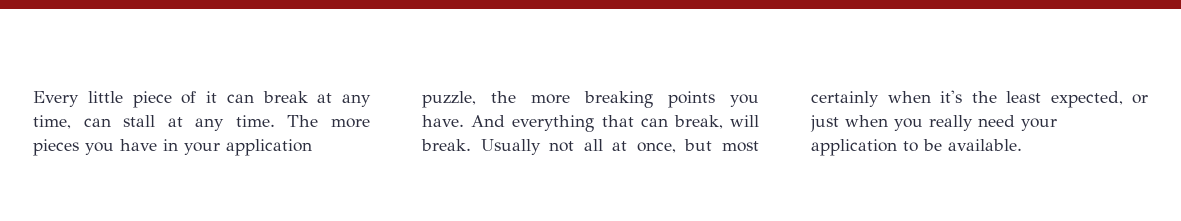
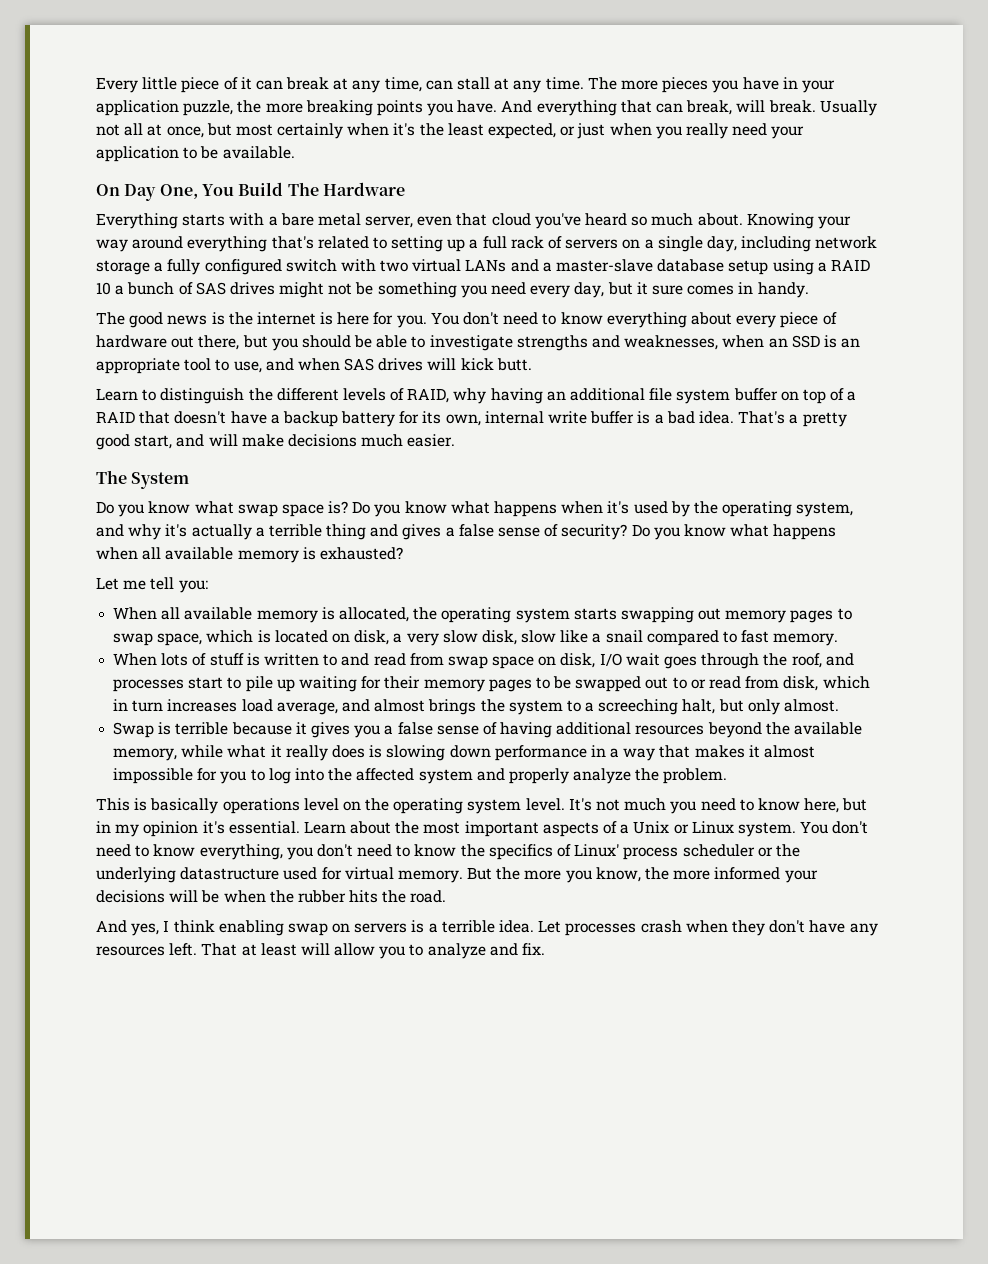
+ On Day One, You Build The Hardware
+ Everything starts with a bare metal server, even that cloud you've heard so much about. Knowing your way around everything that's related to setting up a full rack of servers on a single day, including network storage a fully configured switch with two virtual LANs and a master-slave database setup using a RAID 10 a bunch of SAS drives might not be something you need every day, but it sure comes in handy.
+ The good news is the internet is here for you. You don't need to know everything about every piece of hardware out there, but you should be able to investigate strengths and weaknesses, when an SSD is an appropriate tool to use, and when SAS drives will kick butt.
+ Learn to distinguish the different levels of RAID, why having an additional file system buffer on top of a RAID that doesn't have a backup battery for its own, internal write buffer is a bad idea. That's a pretty good start, and will make decisions much easier.
+ The System
+ Do you know what swap space is? Do you know what happens when it's used by the operating system, and why it's actually a terrible thing and gives a false sense of security? Do you know what happens when all available memory is exhausted?
+ Let me tell you:
+ When all available memory is allocated, the operating system starts swapping out memory pages to swap space, which is located on disk, a very slow disk, slow like a snail compared to fast memory.
+ When lots of stuff is written to and read from swap space on disk, I/O wait goes through the roof, and processes start to pile up waiting for their memory pages to be swapped out to or read from disk, which in turn increases load average, and almost brings the system to a screeching halt, but only almost.
+ Swap is terrible because it gives you a false sense of having additional resources beyond the available memory, while what it really does is slowing down performance in a way that makes it almost impossible for you to log into the affected system and properly analyze the problem.
+ This is basically operations level on the operating system level. It's not much you need to know here, but in my opinion it's essential. Learn about the most important aspects of a Unix or Linux system. You don't need to know everything, you don't need to know the specifics of Linux' process scheduler or the underlying datastructure used for virtual memory. But the more you know, the more informed your decisions will be when the rubber hits the road.
+ And yes, I think enabling swap on servers is a terrible idea. Let processes crash when they don't have any resources left. That at least will allow you to analyze and fix.

